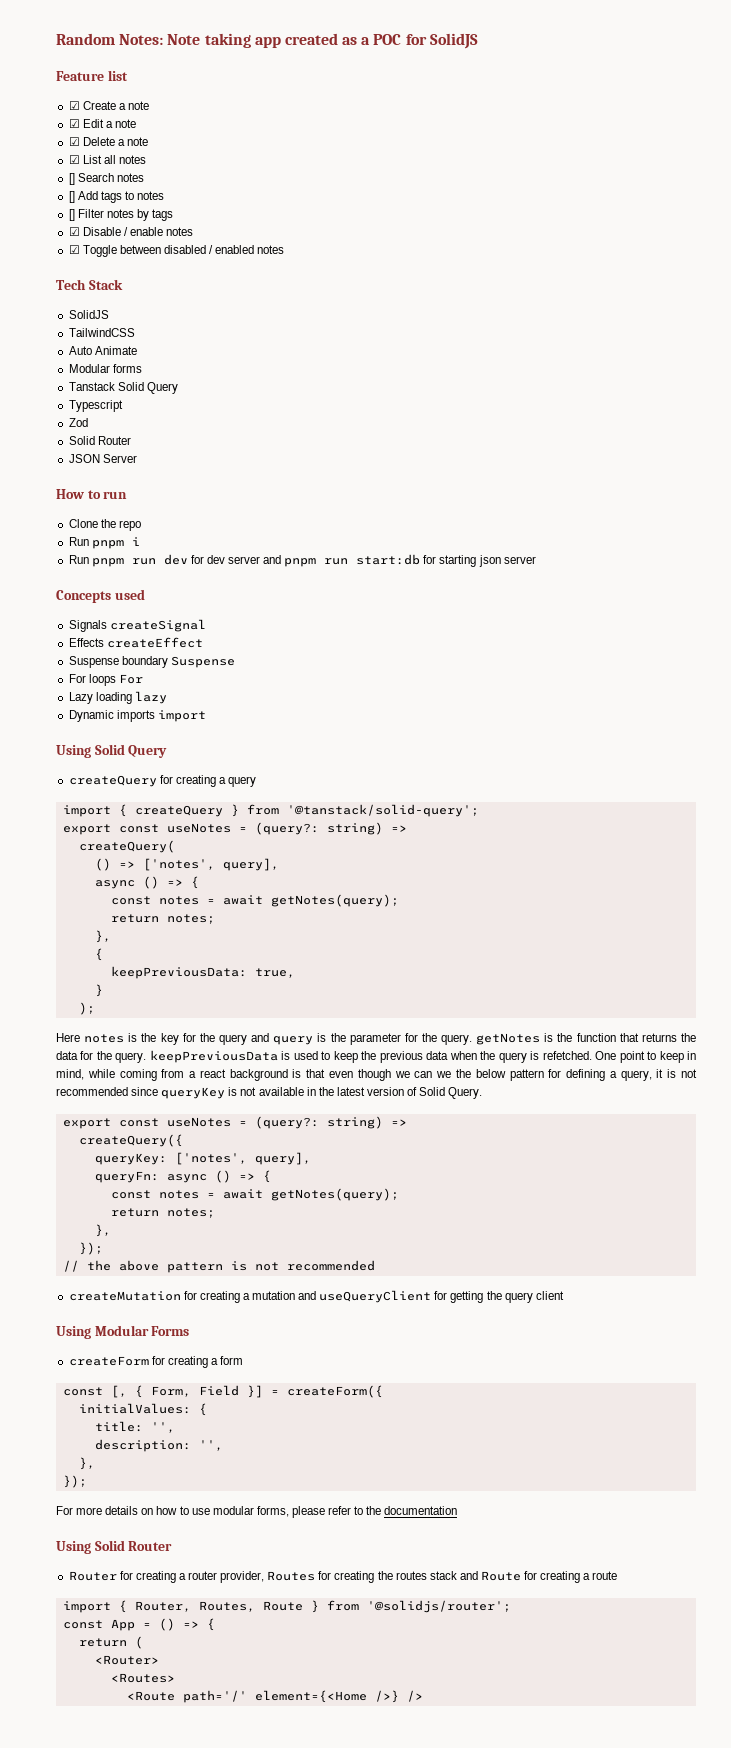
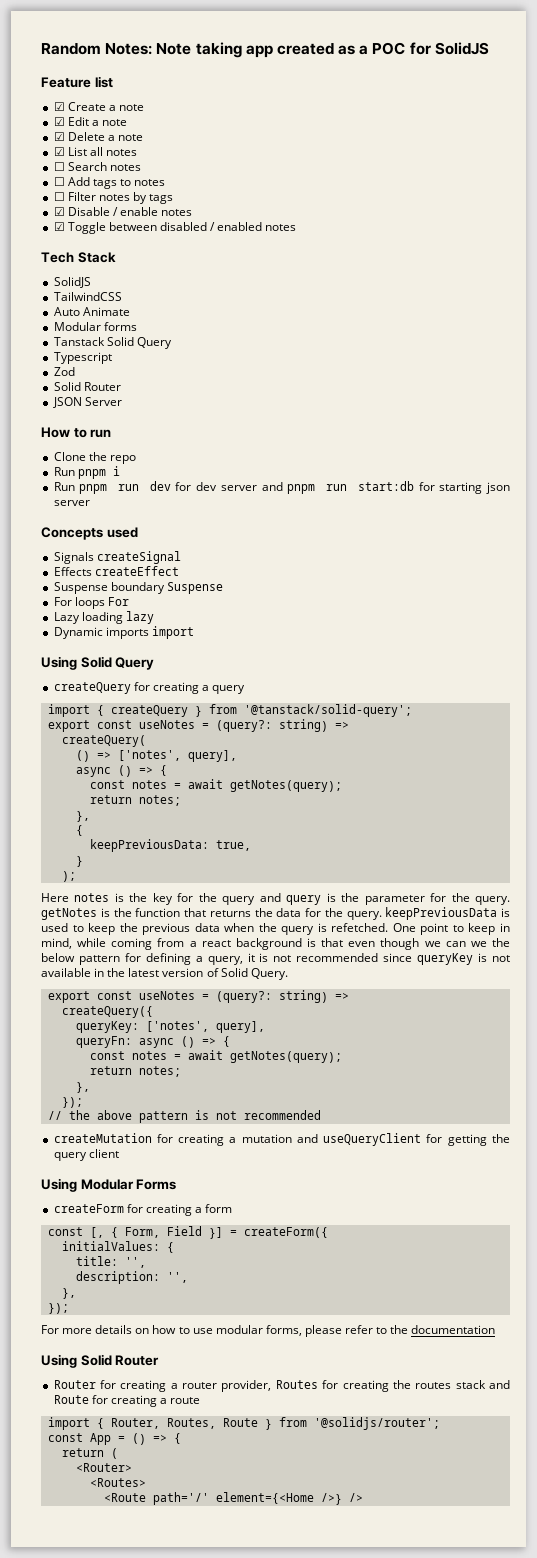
- [] Search notes
+ ☐ Search notes
- [] Add tags to notes
+ ☐ Add tags to notes
- [] Filter notes by tags
+ ☐ Filter notes by tags

